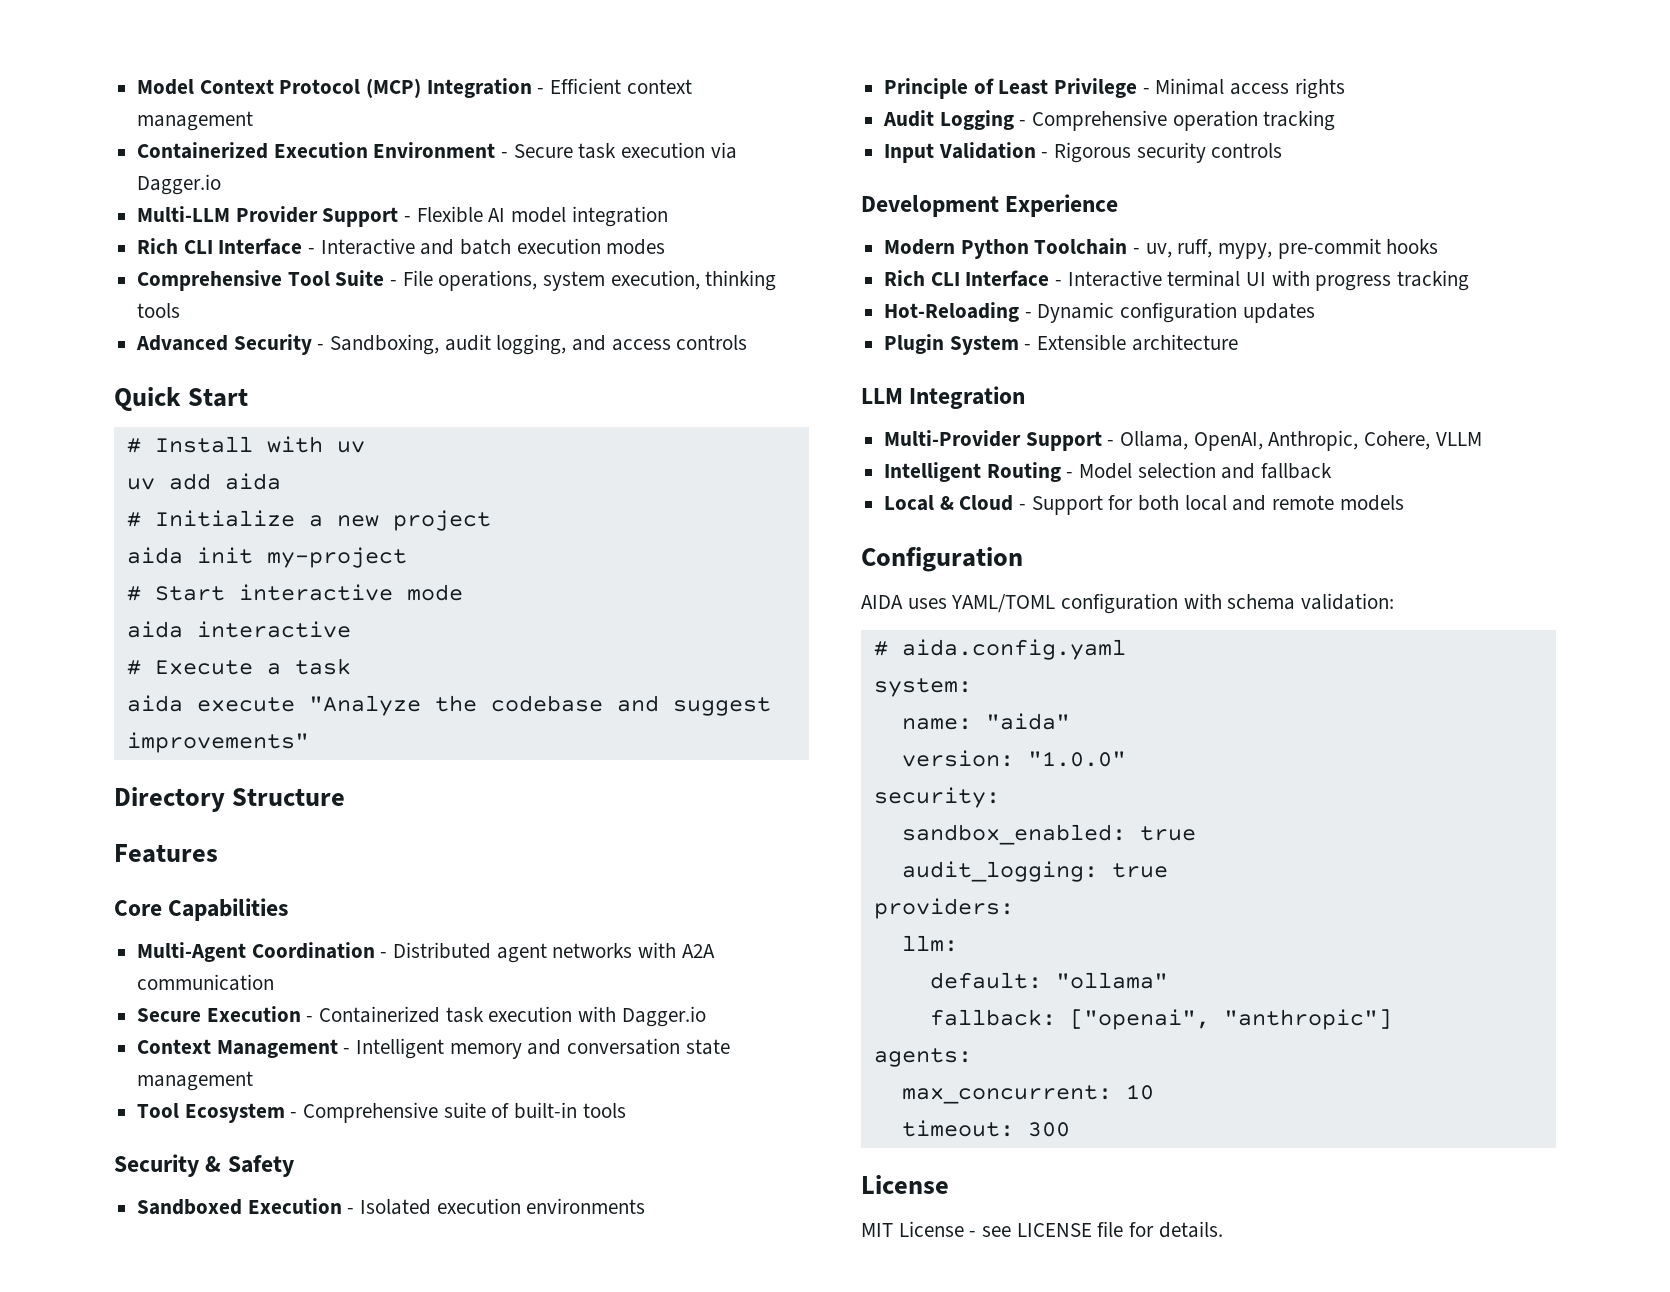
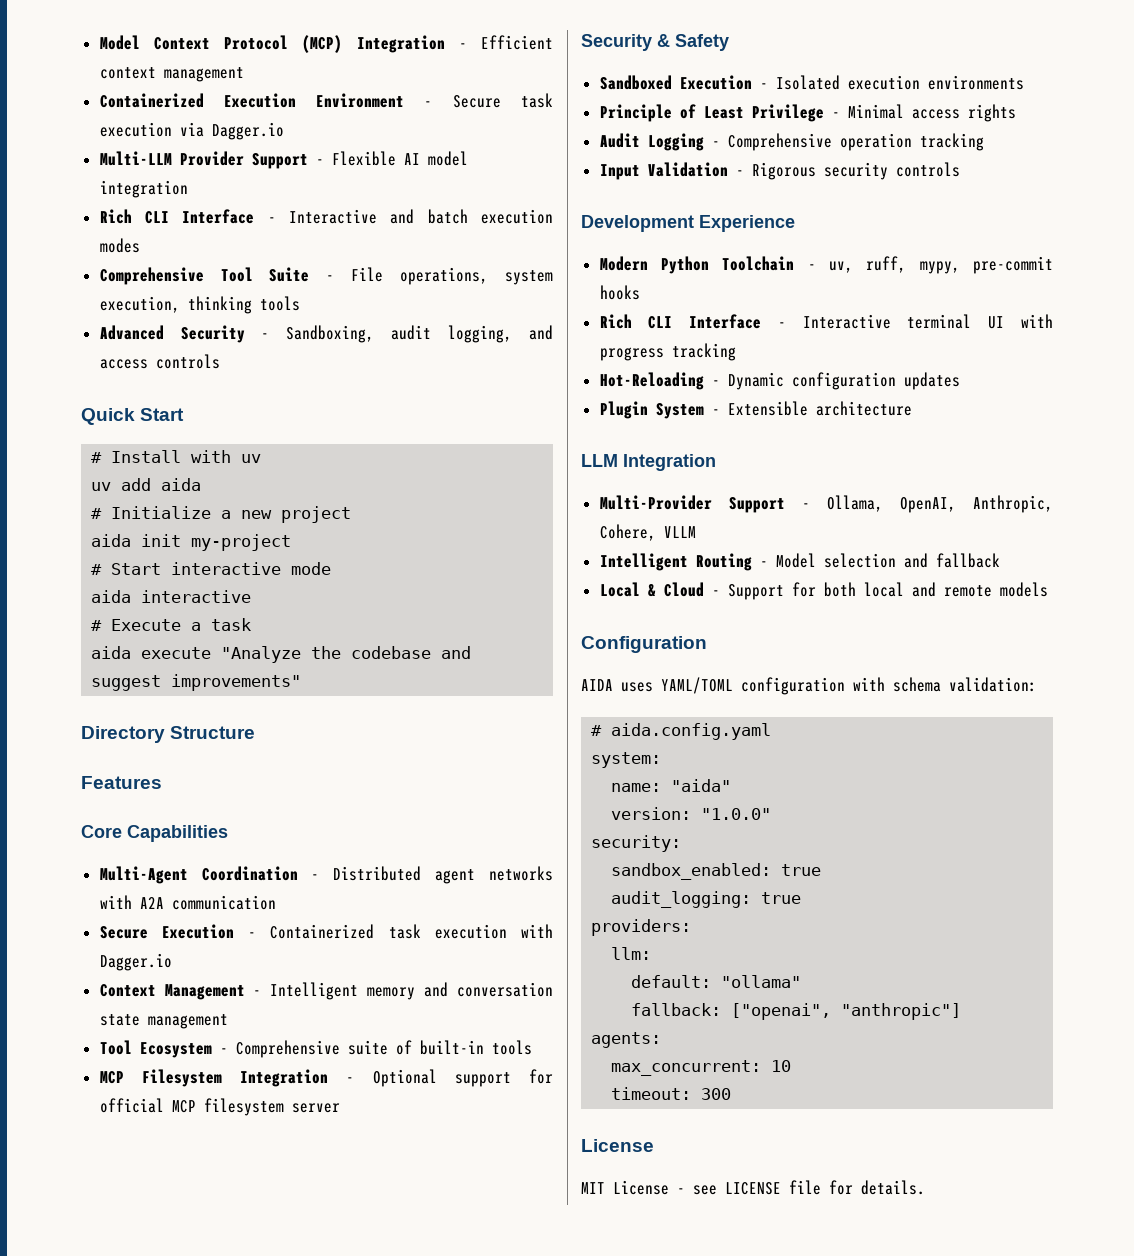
+ MCP Filesystem Integration - Optional support for official MCP filesystem server

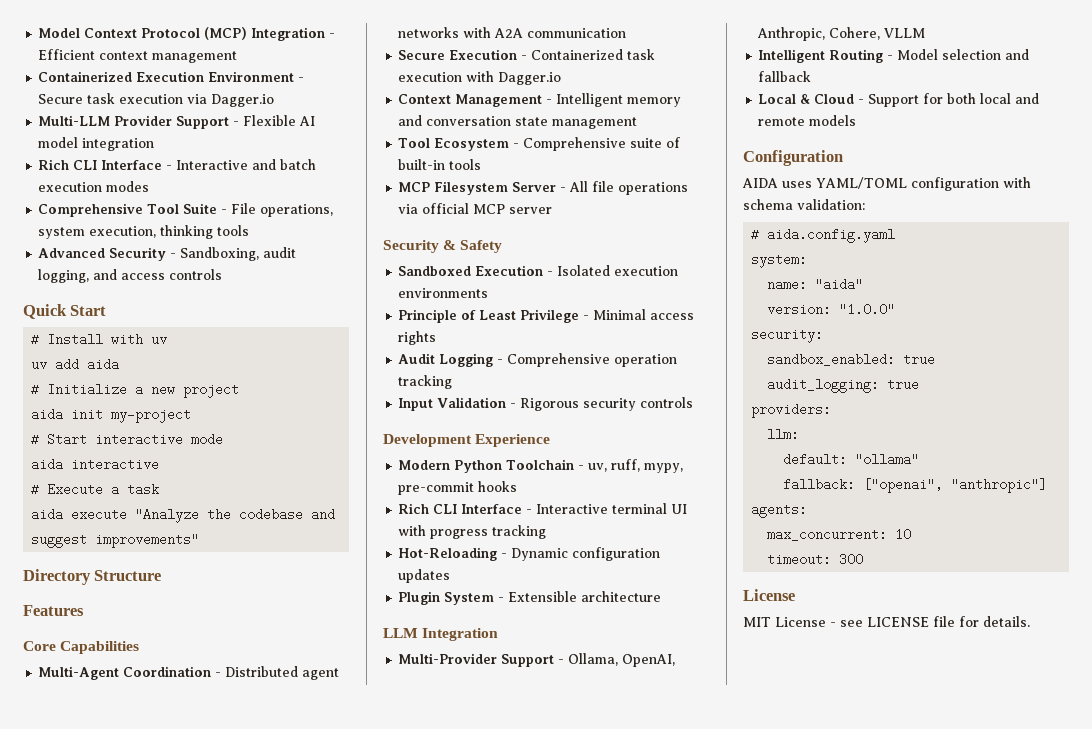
- MCP Filesystem Integration - Optional support for official MCP filesystem server
+ MCP Filesystem Server - All file operations via official MCP server

